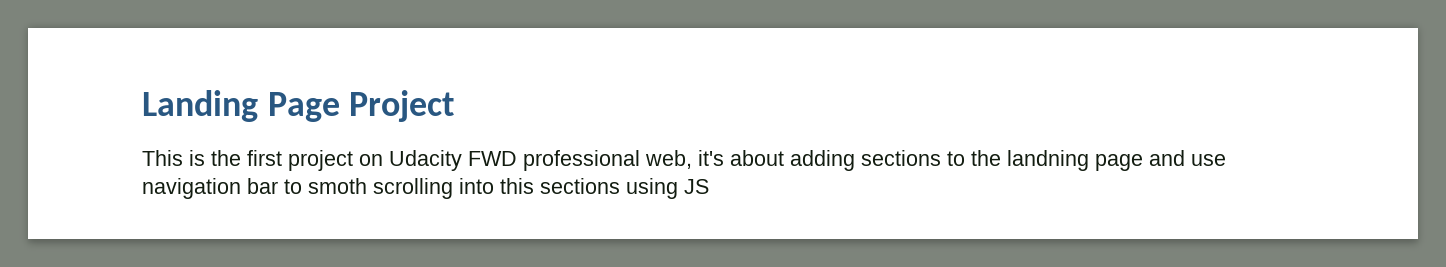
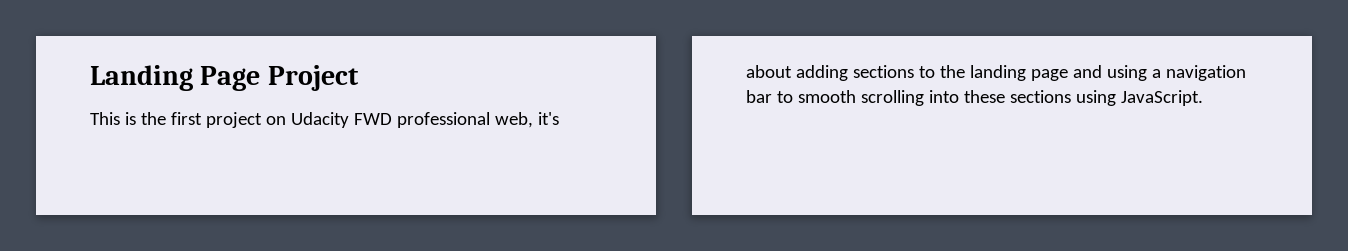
- This is the first project on Udacity FWD professional web, it's about adding sections to the landning page and use navigation bar to smoth scrolling into this sections using JS
+ This is the first project on Udacity FWD professional web, it's about adding sections to the landing page and using a navigation bar to smooth scrolling into these sections using JavaScript.

